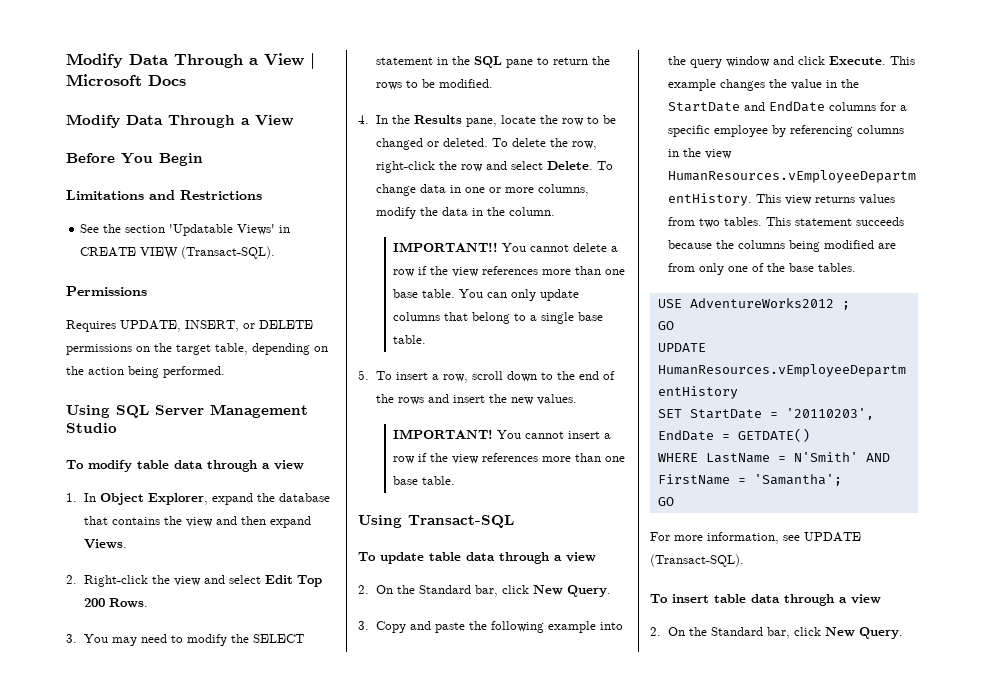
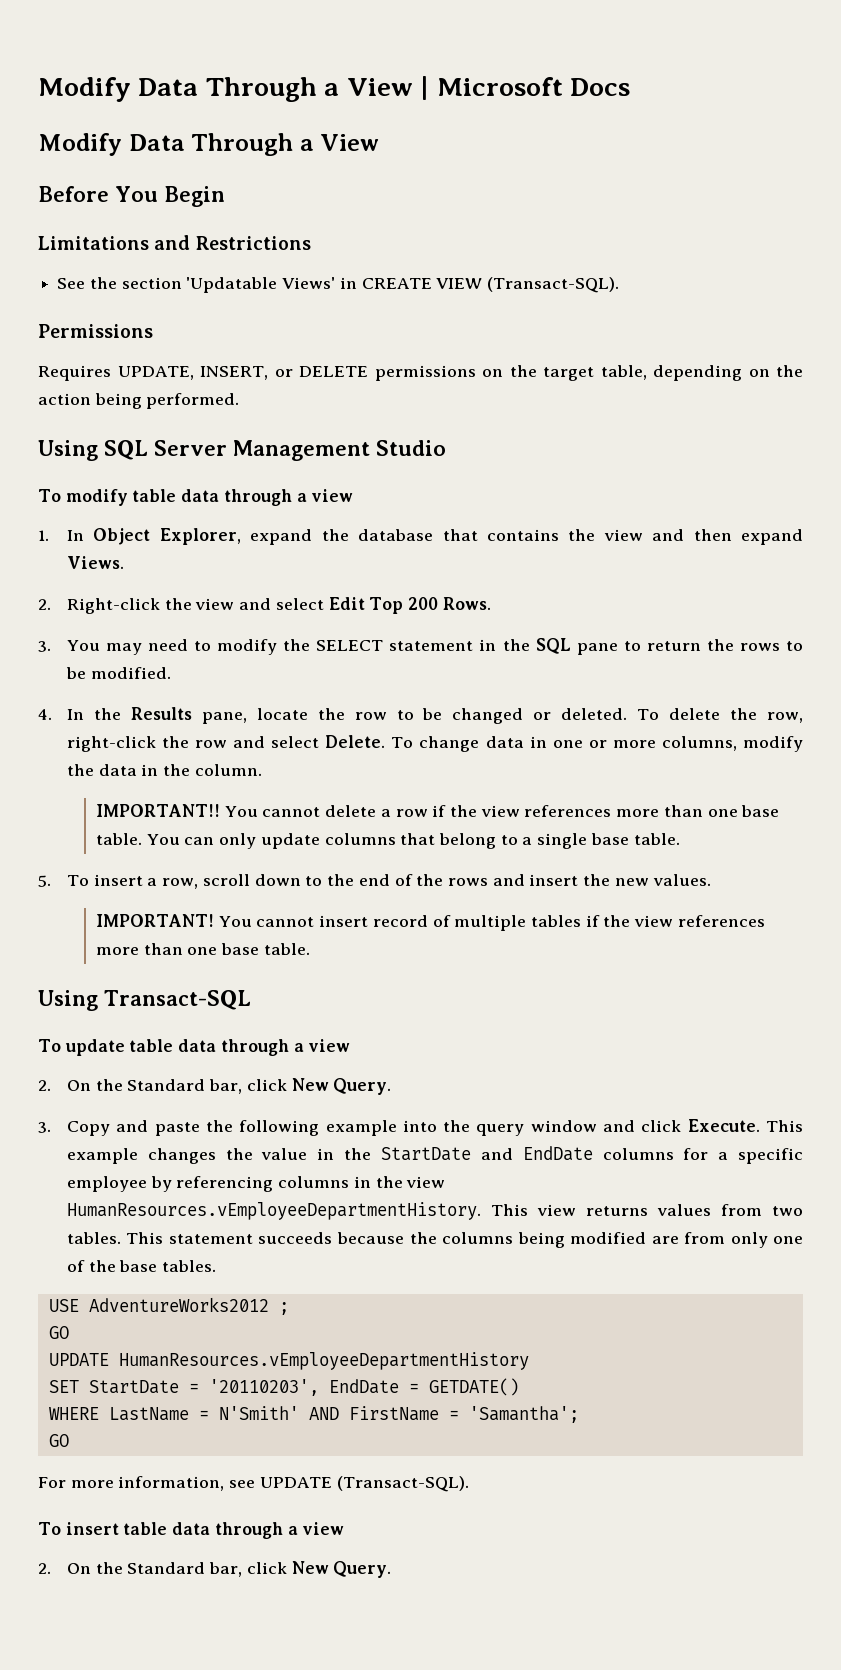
- You cannot insert a row if the view references more than one base table.
+ You cannot insert record of multiple tables if the view references more than one base table.

